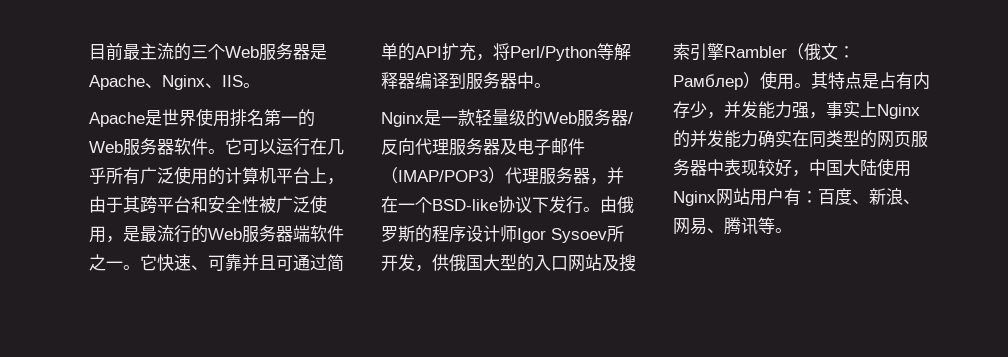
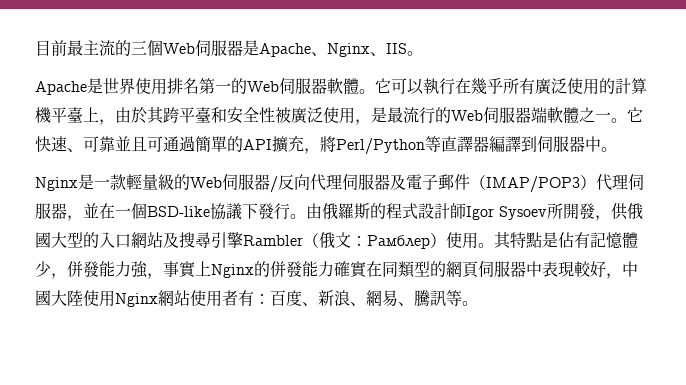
- 目前最主流的三个Web服务器是Apache、Nginx、IIS。
+ 目前最主流的三個Web伺服器是Apache、Nginx、IIS。
- Apache是世界使用排名第一的Web服务器软件。它可以运行在几乎所有广泛使用的计算机平台上，由于其跨平台和安全性被广泛使用，是最流行的Web服务器端软件之一。
+ Apache是世界使用排名第一的Web伺服器軟體。它可以執行在幾乎所有廣泛使用的計算機平臺上，由於其跨平臺和安全性被廣泛使用，是最流行的Web伺服器端軟體之一。
- 它快速、可靠并且可通过简单的API扩充，将Perl/Python等解释器编译到服务器中。
- Nginx是一款轻量级的Web服务器/反向代理服务器及电子邮件（IMAP/POP3）代理服务器，并在一个BSD-like协议下发行。由俄罗斯的程序设计师Igor Sysoev所开发，供俄国大型的入口网站及搜索引擎Rambler（俄文：Рамблер）使用。
+ 它快速、可靠並且可通過簡單的API擴充，將Perl/Python等直譯器編譯到伺服器中。
+ Nginx是一款輕量級的Web伺服器/反向代理伺服器及電子郵件（IMAP/POP3）代理伺服器，並在一個BSD-like協議下發行。由俄羅斯的程式設計師Igor Sysoev所開發，供俄國大型的入口網站及搜尋引擎Rambler（俄文：Рамблер）使用。
- 其特点是占有内存少，并发能力强，事实上Nginx的并发能力确实在同类型的网页服务器中表现较好，中国大陆使用Nginx网站用户有：百度、新浪、网易、腾讯等。
+ 其特點是佔有記憶體少，併發能力強，事實上Nginx的併發能力確實在同類型的網頁伺服器中表現較好，中國大陸使用Nginx網站使用者有：百度、新浪、網易、騰訊等。

